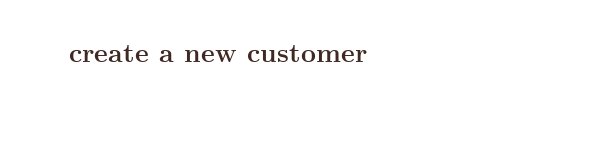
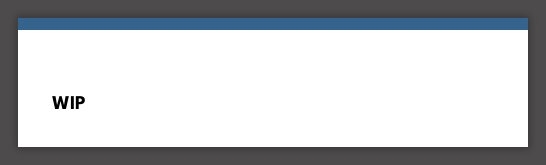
- create a new customer
+ WIP

